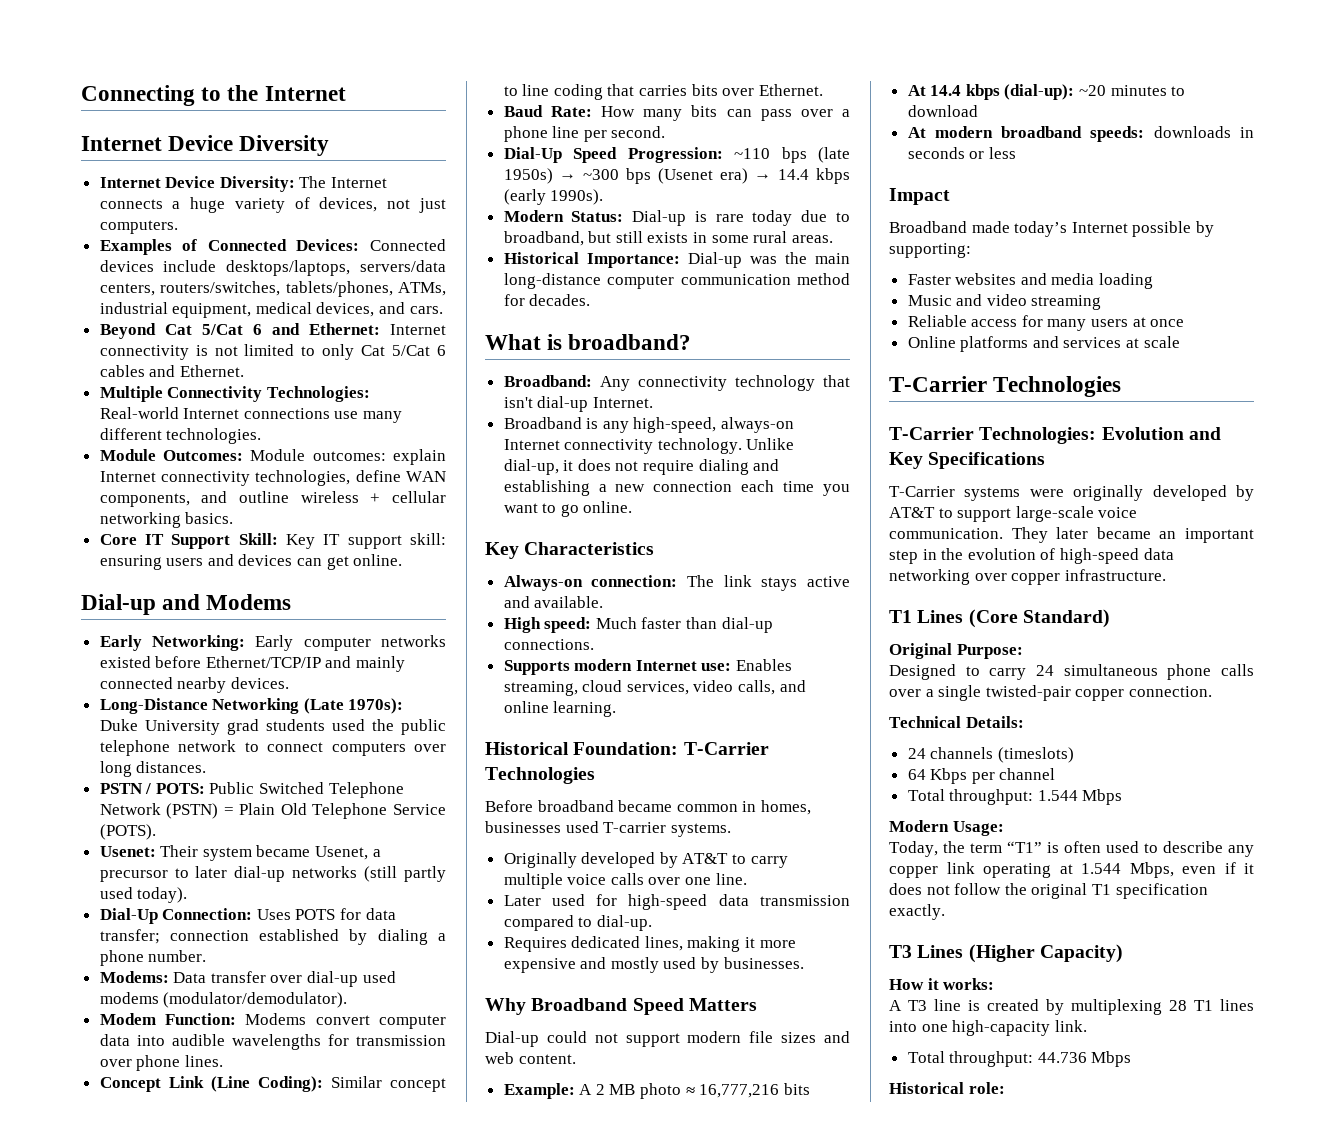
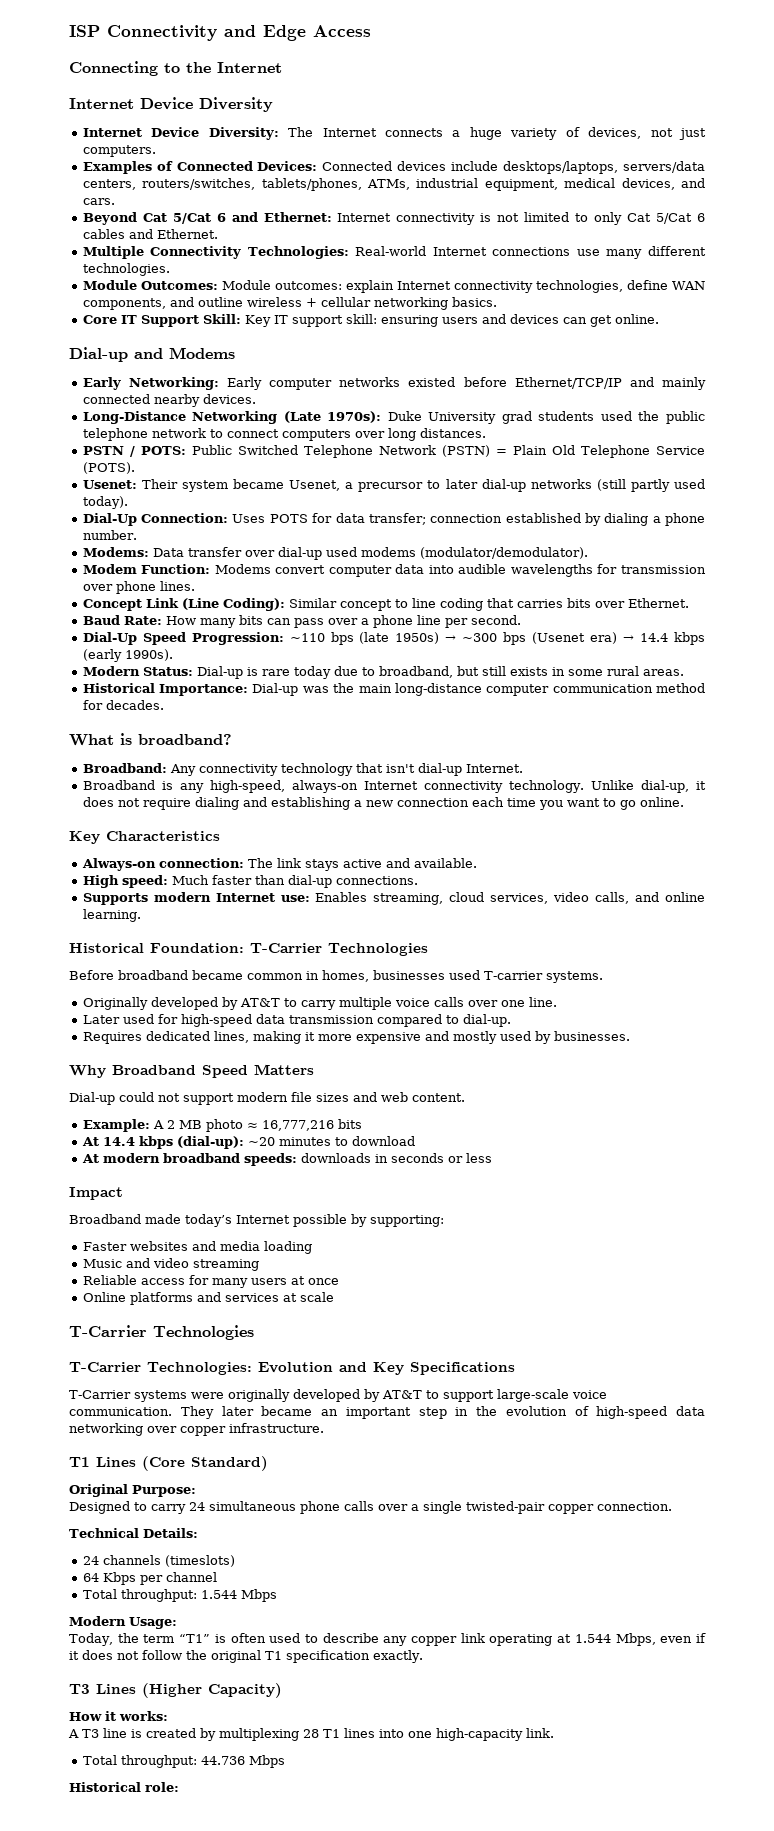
+ ISP Connectivity and Edge Access

